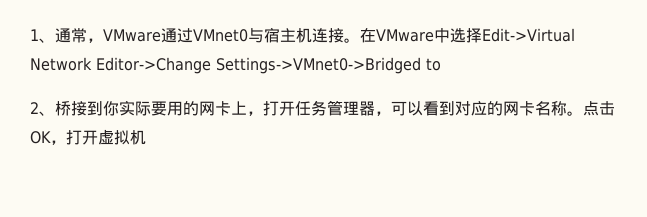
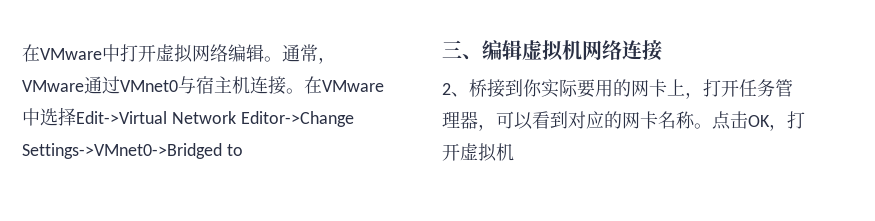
- 1、通常，VMware通过VMnet0与宿主机连接。
+ 在VMware中打开虚拟网络编辑。通常，VMware通过VMnet0与宿主机连接。
+ 三、编辑虚拟机网络连接

